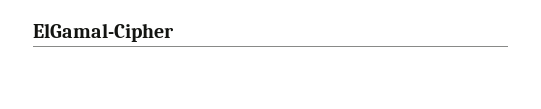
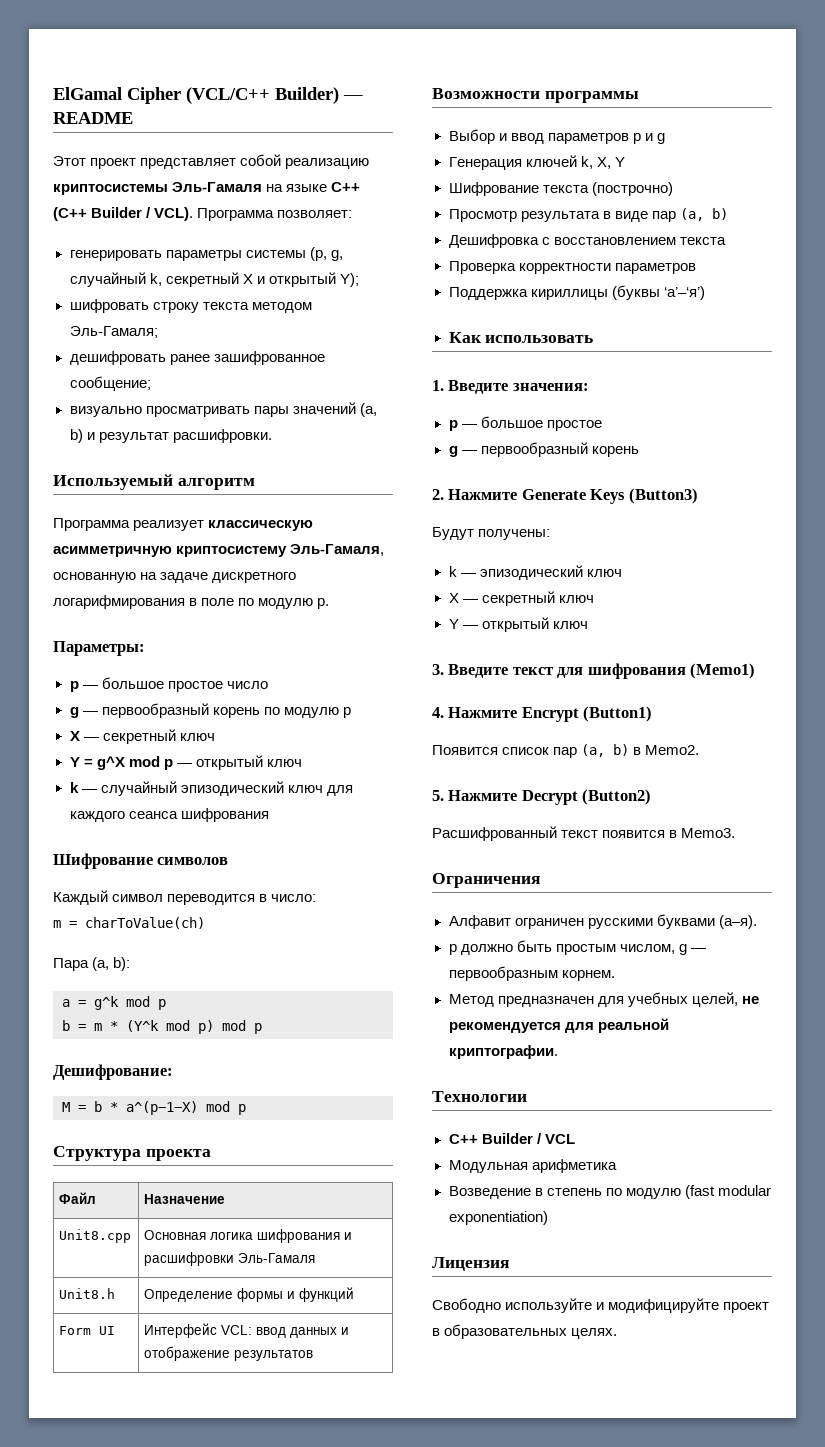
- ElGamal-Cipher
+ ElGamal Cipher (VCL/C++ Builder) — README
+ Этот проект представляет собой реализацию криптосистемы Эль-Гамаля на языке C++ (C++ Builder / VCL). Программа позволяет:
+ генерировать параметры системы (p, g, случайный k, секретный X и открытый Y);
+ шифровать строку текста методом Эль-Гамаля;
+ дешифровать ранее зашифрованное сообщение;
+ визуально просматривать пары значений (a, b) и результат расшифровки.
+ Используемый алгоритм
+ Программа реализует классическую асимметричную криптосистему Эль‑Гамаля, основанную на задаче дискретного логарифмирования в поле по модулю p.
+ Параметры:
+ p — большое простое число
+ g — первообразный корень по модулю p
+ X — секретный ключ
+ Y = g^X mod p — открытый ключ
+ k — случайный эпизодический ключ для каждого сеанса шифрования
+ Шифрование символов
+ Каждый символ переводится в число:
+ m = charToValue(ch)
+ Пара (a, b):
+ a = g^k mod p
+ b = m * (Y^k mod p) mod p
+ Дешифрование:
+ M = b * a^(p−1−X) mod p
+ Структура проекта
+ Файл | Назначение
+ Unit8.cpp | Основная логика шифрования и расшифровки Эль‑Гамаля
+ Unit8.h | Определение формы и функций
+ Form UI | Интерфейс VCL: ввод данных и отображение результатов
+ Возможности программы
+ Выбор и ввод параметров p и g
+ Генерация ключей k, X, Y
+ Шифрование текста (построчно)
+ Просмотр результата в виде пар (a, b)
+ Дешифровка с восстановлением текста
+ Проверка корректности параметров
+ Поддержка кириллицы (буквы ‘а’–‘я’)
+ Как использовать
+ 1. Введите значения:
+ p — большое простое
+ g — первообразный корень
+ 2. Нажмите Generate Keys (Button3)
+ Будут получены:
+ k — эпизодический ключ
+ X — секретный ключ
+ Y — открытый ключ
+ 3. Введите текст для шифрования (Memo1)
+ 4. Нажмите Encrypt (Button1)
+ Появится список пар (a, b) в Memo2.
+ 5. Нажмите Decrypt (Button2)
+ Расшифрованный текст появится в Memo3.
+ Ограничения
+ Алфавит ограничен русскими буквами (а–я).
+ p должно быть простым числом, g — первообразным корнем.
+ Метод предназначен для учебных целей, не рекомендуется для реальной криптографии.
+ Технологии
+ C++ Builder / VCL
+ Модульная арифметика
+ Возведение в степень по модулю (fast modular exponentiation)
+ Лицензия
+ Свободно используйте и модифицируйте проект в образовательных целях.

